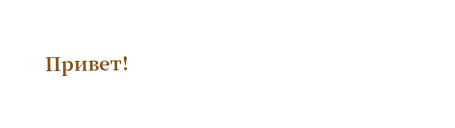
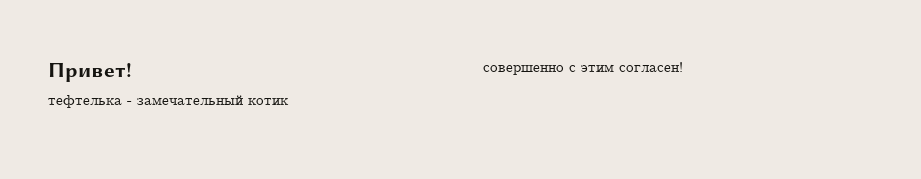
+ тефтелька - замечательный котик
+ совершенно с этим согласен!

